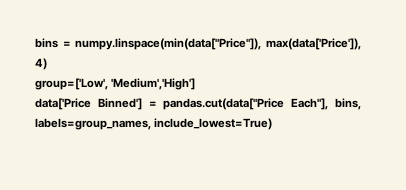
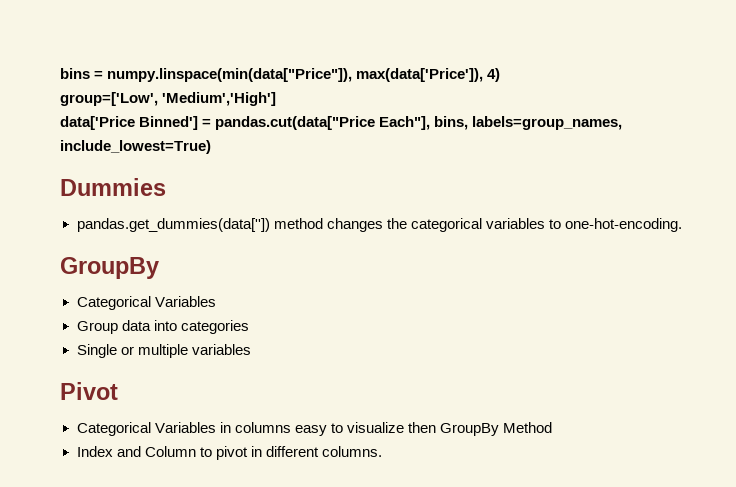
+ Dummies
+ pandas.get_dummies(data['']) method changes the categorical variables to one-hot-encoding.
+ GroupBy
+ Categorical Variables
+ Group data into categories
+ Single or multiple variables
+ Pivot
+ Categorical Variables in columns easy to visualize then GroupBy Method
+ Index and Column to pivot in different columns.

